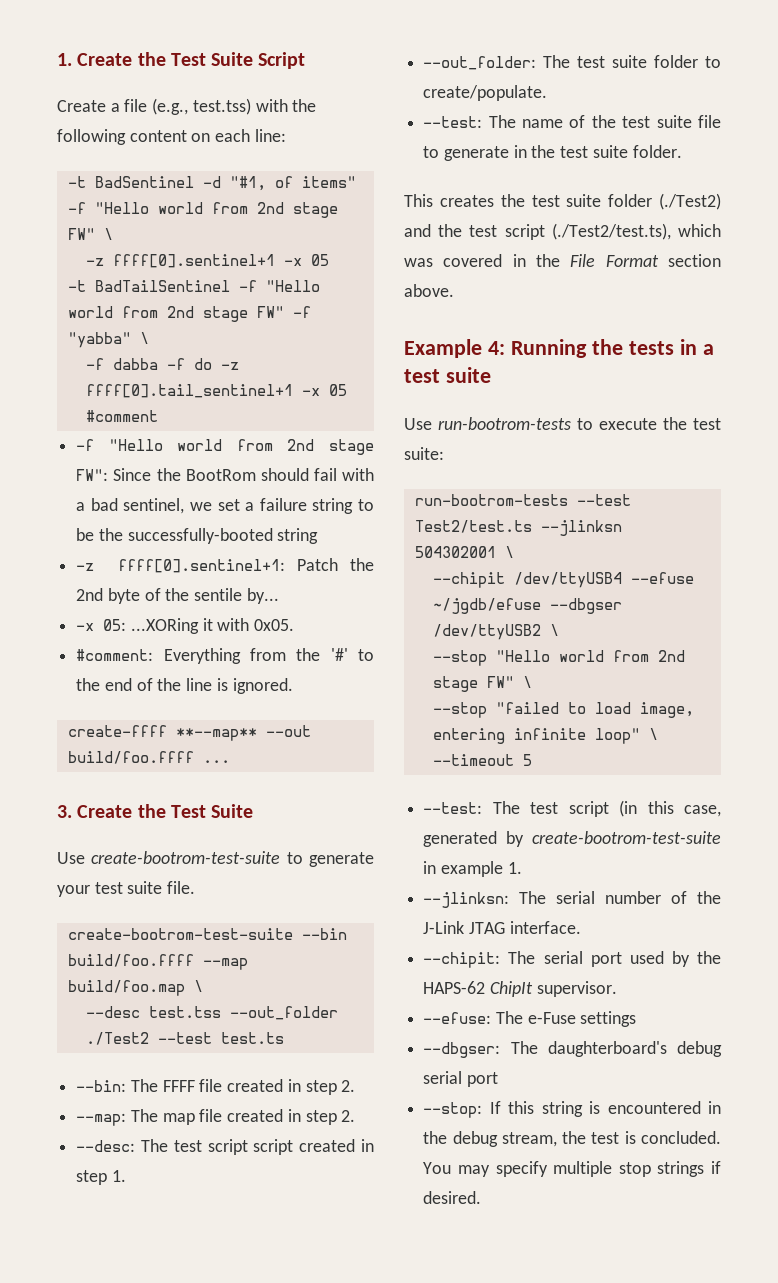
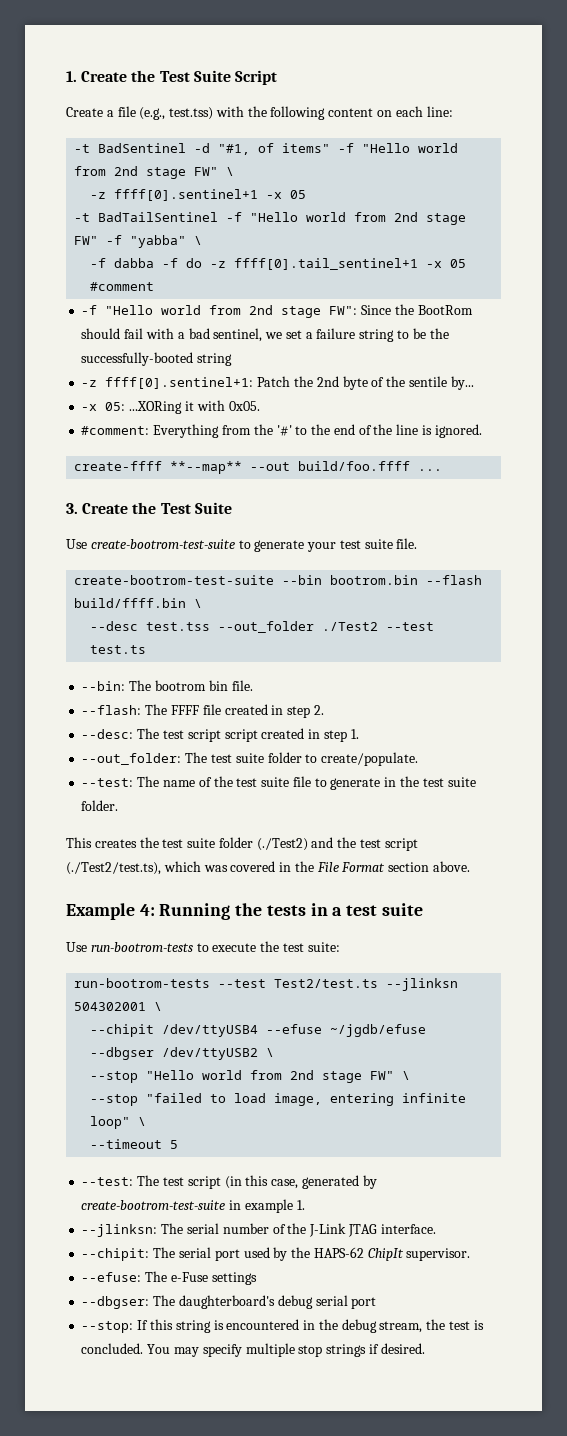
- create-bootrom-test-suite --bin build/foo.ffff --map build/foo.map \
+ create-bootrom-test-suite --bin bootrom.bin --flash build/ffff.bin \
- --bin: The FFFF file created in step 2.
+ --bin: The bootrom bin file.
+ --flash: The FFFF file created in step 2.
- --map: The map file created in step 2.

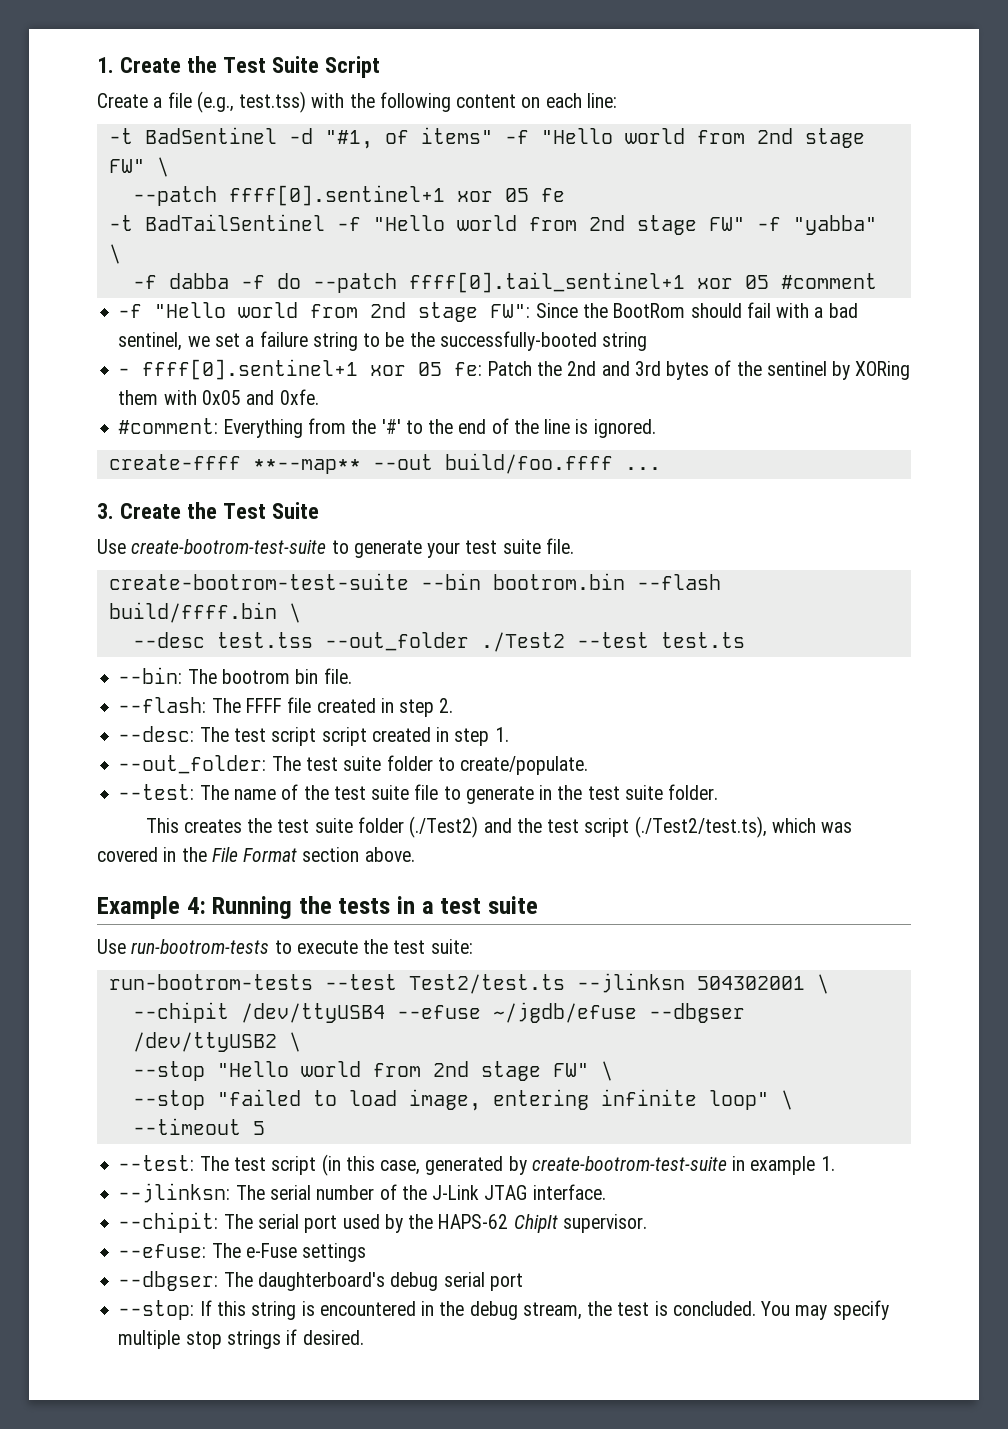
- -z ffff[0].sentinel+1 -x 05
+ --patch ffff[0].sentinel+1 xor 05 fe
- -f dabba -f do -z ffff[0].tail_sentinel+1 -x 05 #comment
+ -f dabba -f do --patch ffff[0].tail_sentinel+1 xor 05 #comment
- -z ffff[0].sentinel+1: Patch the 2nd byte of the sentile by...
- -x 05: ...XORing it with 0x05.
+ - ffff[0].sentinel+1 xor 05 fe: Patch the 2nd and 3rd bytes of the sentinel by XORing them with 0x05 and 0xfe.

